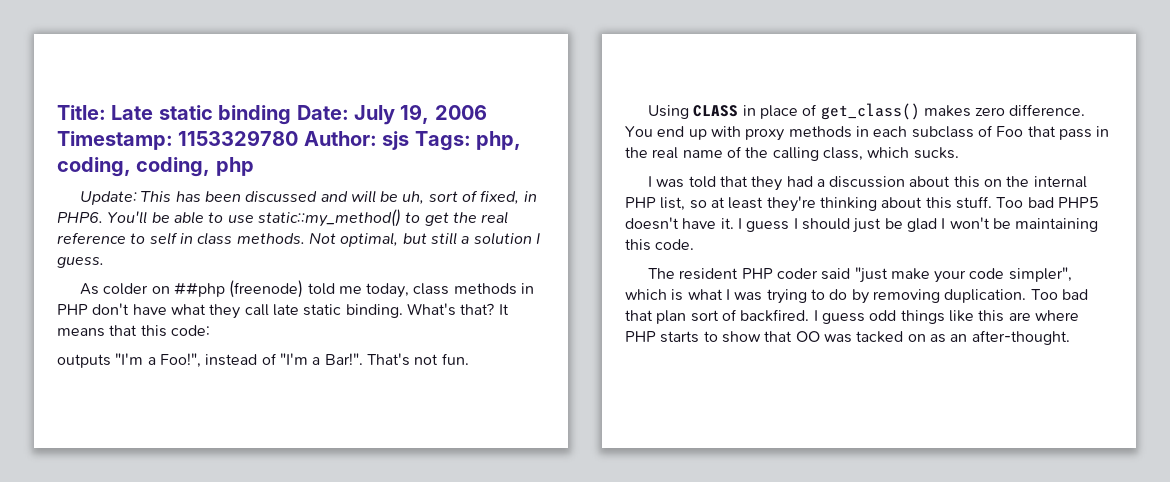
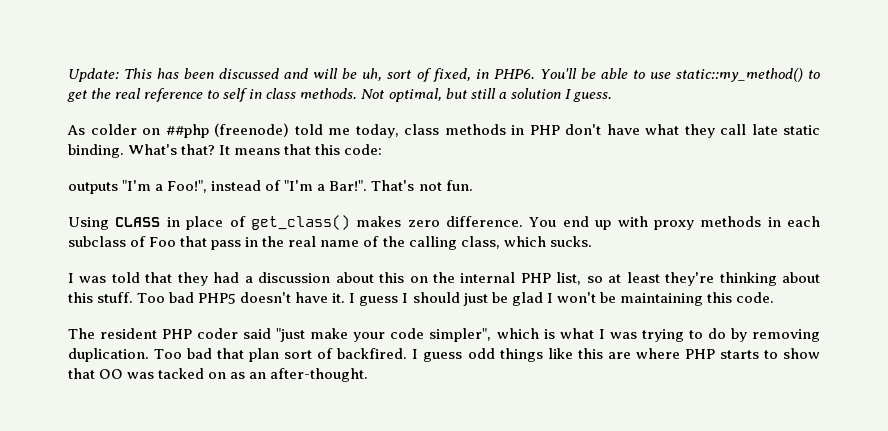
- Title: Late static binding Date: July 19, 2006 Timestamp: 1153329780 Author: sjs Tags: php, coding, coding, php

